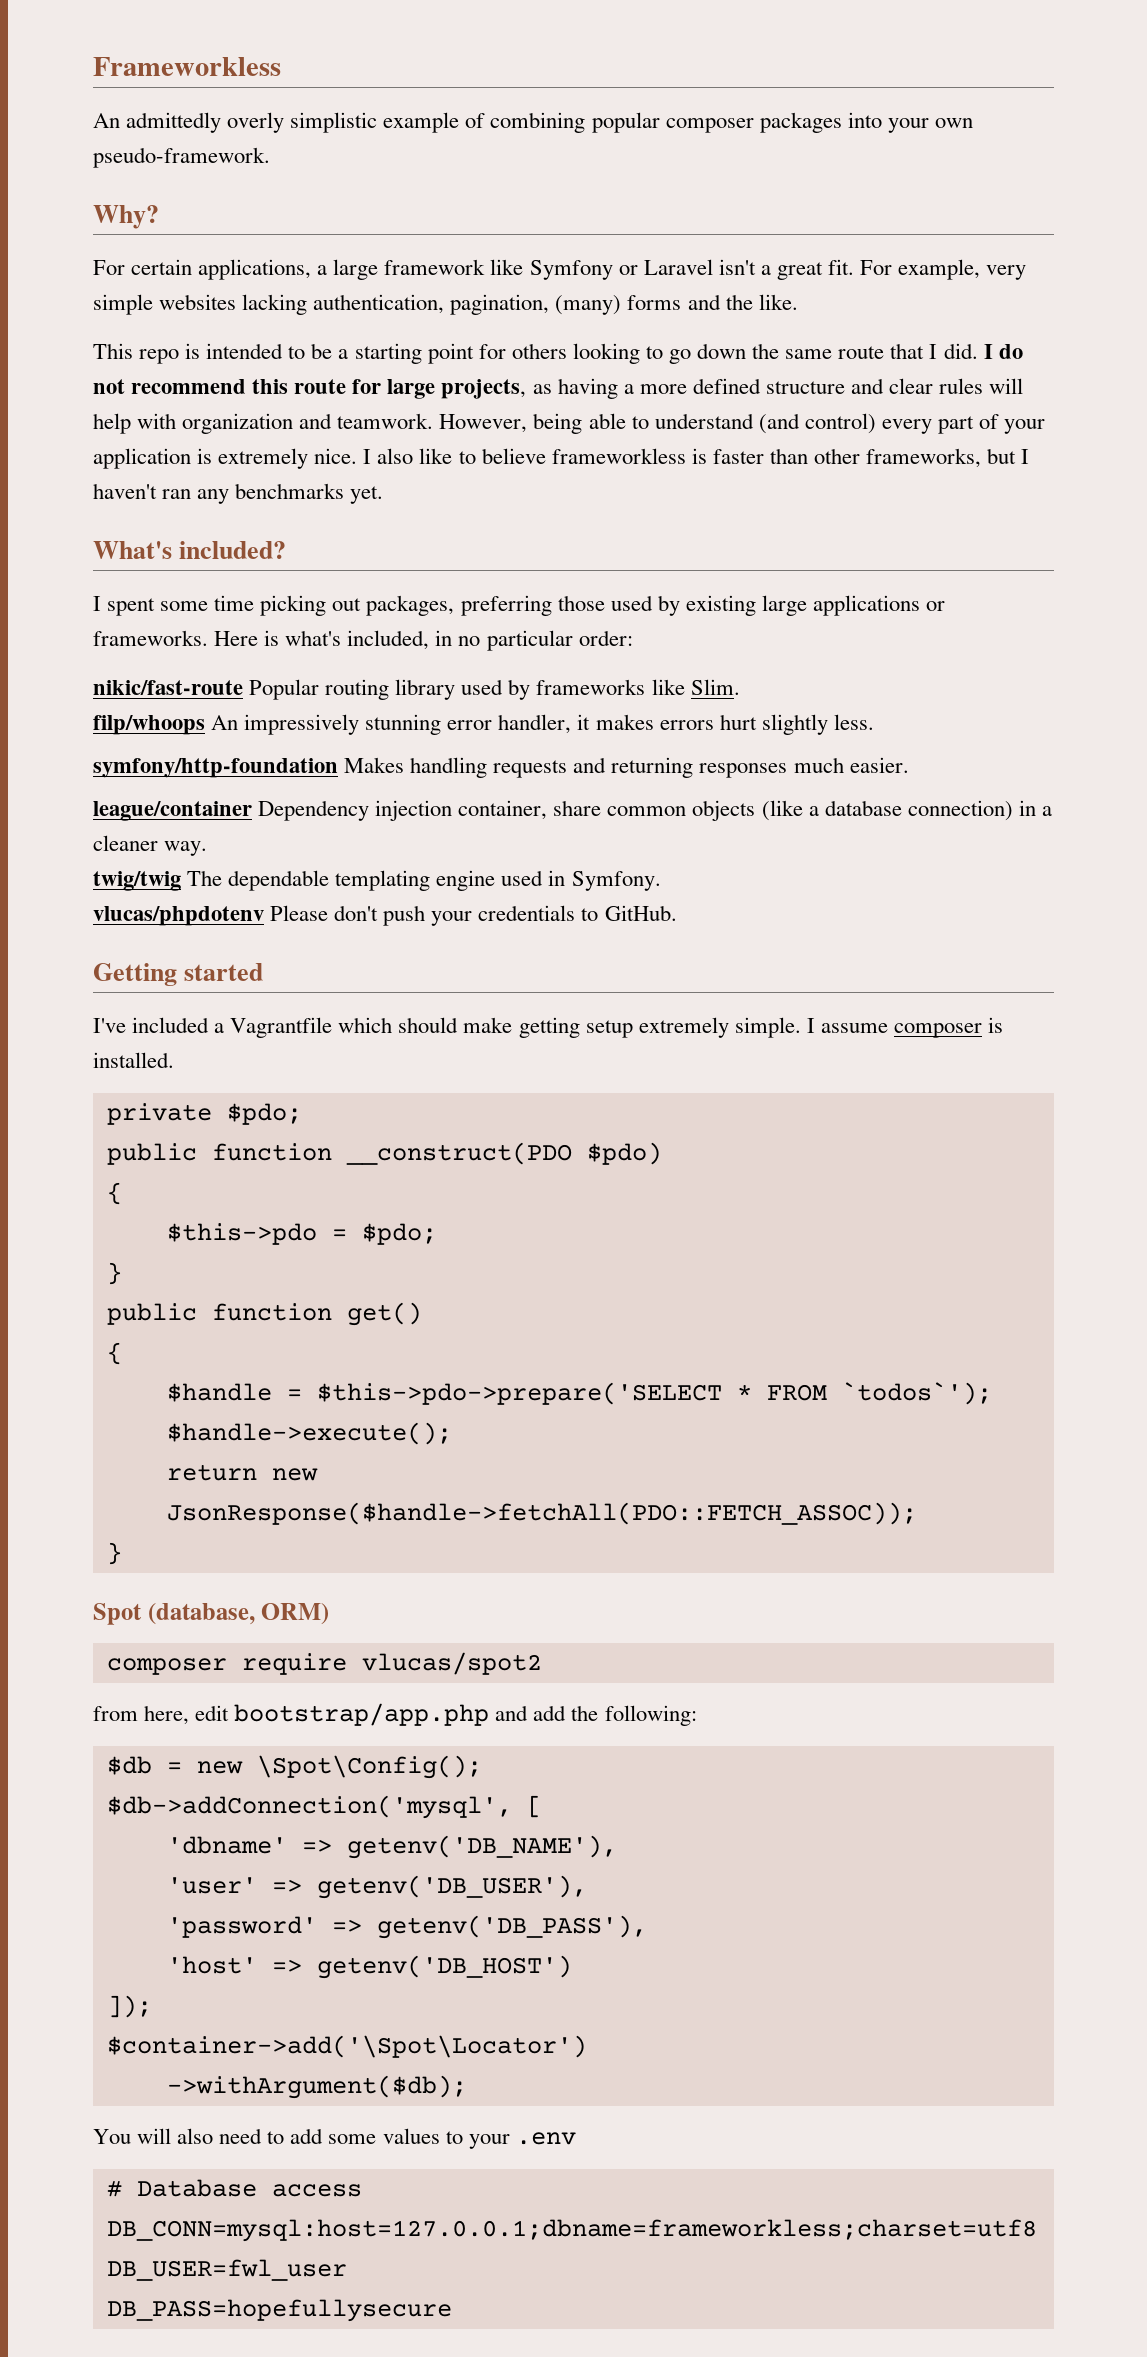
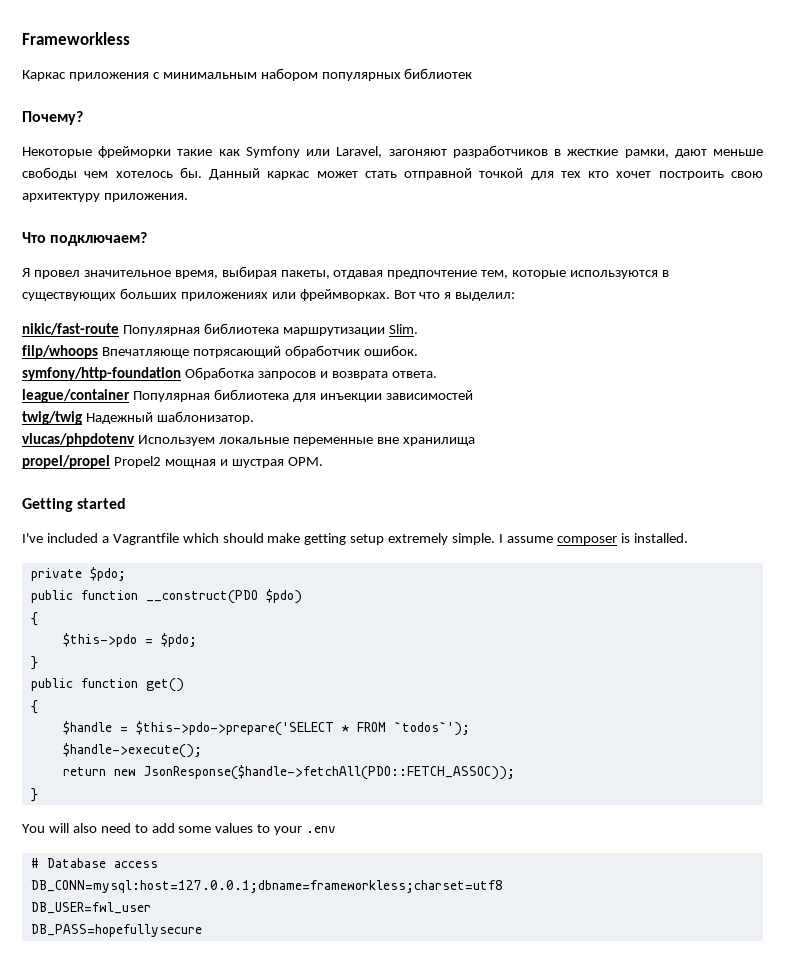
- An admittedly overly simplistic example of combining popular composer packages into your own pseudo-framework.
- Why?
- For certain applications, a large framework like Symfony or Laravel isn't a great fit. For example, very simple websites lacking authentication, pagination, (many) forms and the like.
- This repo is intended to be a starting point for others looking to go down the same route that I did. I do not recommend this route for large projects, as having a more defined structure and clear rules will help with organization and teamwork. However, being able to understand (and control) every part of your application is extremely nice. I also like to believe frameworkless is faster than other frameworks, but I haven't ran any benchmarks yet.
- What's included?
- I spent some time picking out packages, preferring those used by existing large applications or frameworks. Here is what's included, in no particular order:
- nikic/fast-route Popular routing library used by frameworks like Slim.
- filp/whoops An impressively stunning error handler, it makes errors hurt slightly less.
- symfony/http-foundation Makes handling requests and returning responses much easier.
- league/container Dependency injection container, share common objects (like a database connection) in a cleaner way.
- twig/twig The dependable templating engine used in Symfony.
- vlucas/phpdotenv Please don't push your credentials to GitHub.
+ Каркас приложения с минимальным набором популярных библиотек
+ Почему?
+ Некоторые фрейморки такие как Symfony или Laravel, загоняют разработчиков в жесткие рамки, дают меньше свободы чем хотелось бы. Данный каркас может стать отправной точкой для тех кто хочет построить свою архитектуру приложения.
+ Что подключаем?
+ Я провел значительное время, выбирая пакеты, отдавая предпочтение тем, которые используются в существующих больших приложениях или фреймворках. Вот что я выделил:
+ nikic/fast-route Популярная библиотека маршрутизации Slim.
+ filp/whoops Впечатляюще потрясающий обработчик ошибок.
+ symfony/http-foundation Обработка запросов и возврата ответа.
+ league/container Популярная библиотека для инъекции зависимостей
+ twig/twig Надежный шаблонизатор.
+ vlucas/phpdotenv Используем локальные переменные вне хранилища
+ propel/propel Propel2 мощная и шустрая ОРМ.
- Spot (database, ORM)
- composer require vlucas/spot2
- from here, edit bootstrap/app.php and add the following:
- $db = new \Spot\Config();
- $db->addConnection('mysql', [
- 'dbname' => getenv('DB_NAME'),
- 'user' => getenv('DB_USER'),
- 'password' => getenv('DB_PASS'),
- 'host' => getenv('DB_HOST')
- ]);
- $container->add('\Spot\Locator')
- ->withArgument($db);

